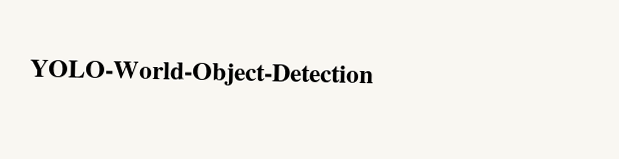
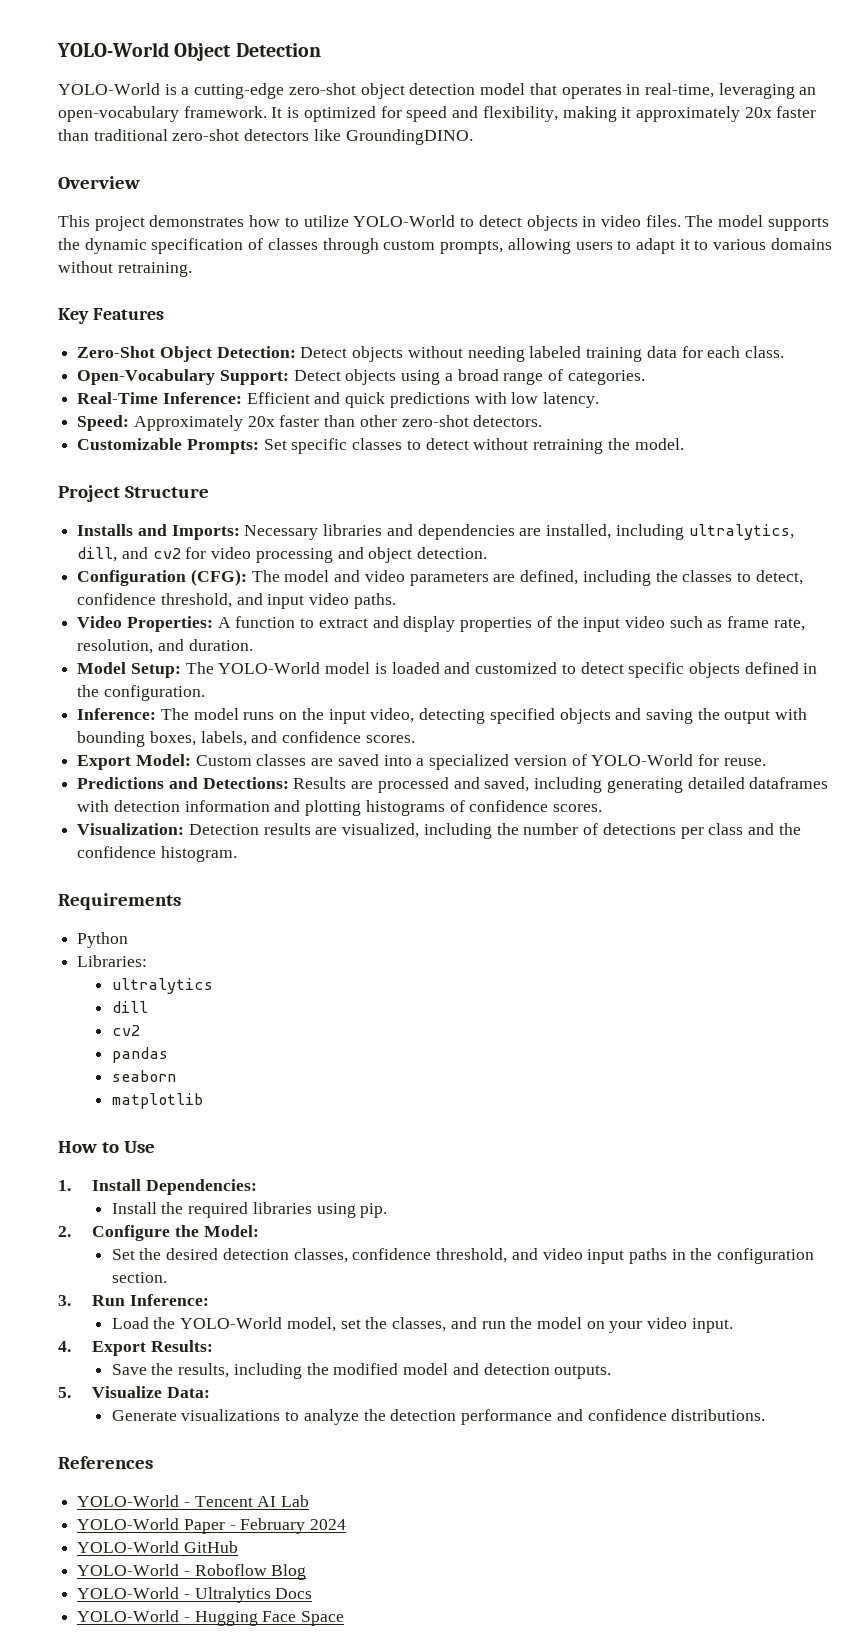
- YOLO-World-Object-Detection
+ YOLO-World Object Detection
+ YOLO-World is a cutting-edge zero-shot object detection model that operates in real-time, leveraging an open-vocabulary framework. It is optimized for speed and flexibility, making it approximately 20x faster than traditional zero-shot detectors like GroundingDINO.
+ Overview
+ This project demonstrates how to utilize YOLO-World to detect objects in video files. The model supports the dynamic specification of classes through custom prompts, allowing users to adapt it to various domains without retraining.
+ Key Features
+ Zero-Shot Object Detection: Detect objects without needing labeled training data for each class.
+ Open-Vocabulary Support: Detect objects using a broad range of categories.
+ Real-Time Inference: Efficient and quick predictions with low latency.
+ Speed: Approximately 20x faster than other zero-shot detectors.
+ Customizable Prompts: Set specific classes to detect without retraining the model.
+ Project Structure
+ Installs and Imports: Necessary libraries and dependencies are installed, including ultralytics, dill, and cv2 for video processing and object detection.
+ Configuration (CFG): The model and video parameters are defined, including the classes to detect, confidence threshold, and input video paths.
+ Video Properties: A function to extract and display properties of the input video such as frame rate, resolution, and duration.
+ Model Setup: The YOLO-World model is loaded and customized to detect specific objects defined in the configuration.
+ Inference: The model runs on the input video, detecting specified objects and saving the output with bounding boxes, labels, and confidence scores.
+ Export Model: Custom classes are saved into a specialized version of YOLO-World for reuse.
+ Predictions and Detections: Results are processed and saved, including generating detailed dataframes with detection information and plotting histograms of confidence scores.
+ Visualization: Detection results are visualized, including the number of detections per class and the confidence histogram.
+ Requirements
+ Python
+ Libraries:
+ ultralytics
+ dill
+ cv2
+ pandas
+ seaborn
+ matplotlib
+ How to Use
+ 1. Install Dependencies:
+ Install the required libraries using pip.
+ 2. Configure the Model:
+ Set the desired detection classes, confidence threshold, and video input paths in the configuration section.
+ 3. Run Inference:
+ Load the YOLO-World model, set the classes, and run the model on your video input.
+ 4. Export Results:
+ Save the results, including the modified model and detection outputs.
+ 5. Visualize Data:
+ Generate visualizations to analyze the detection performance and confidence distributions.
+ References
+ YOLO-World - Tencent AI Lab
+ YOLO-World Paper - February 2024
+ YOLO-World GitHub
+ YOLO-World - Roboflow Blog
+ YOLO-World - Ultralytics Docs
+ YOLO-World - Hugging Face Space

